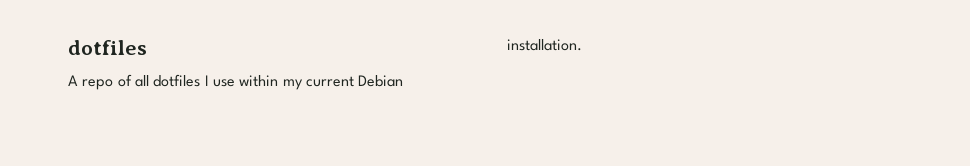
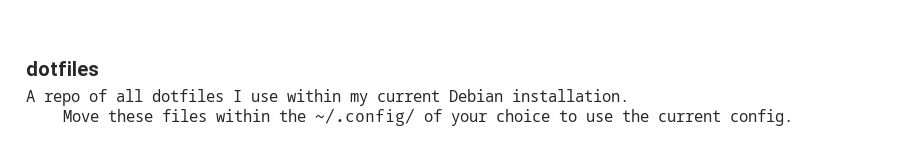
+ Move these files within the ~/.config/ of your choice to use the current config.

